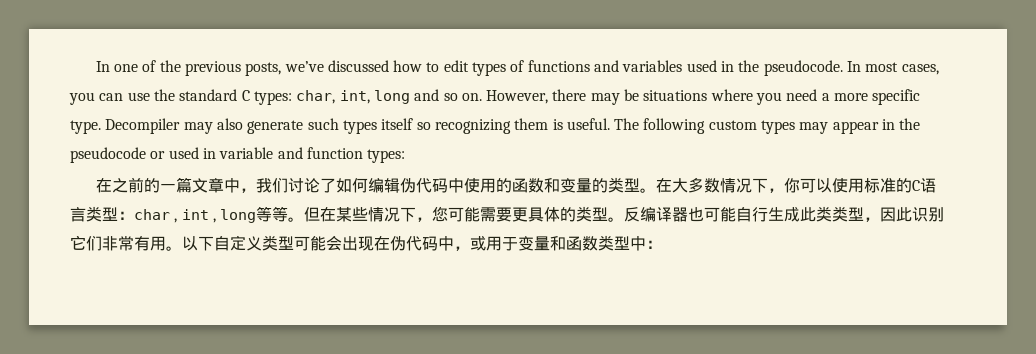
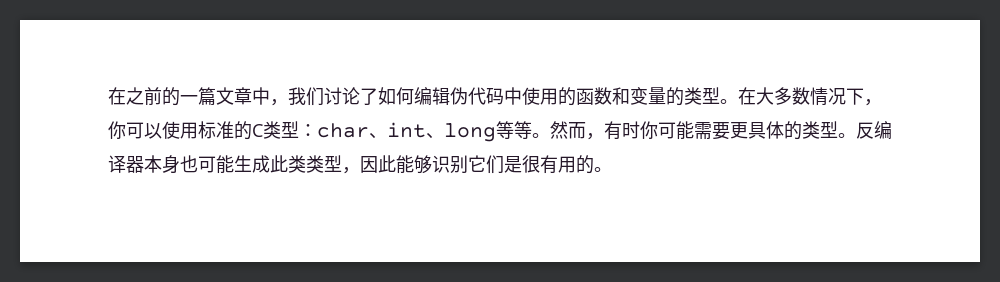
- In one of the previous posts, we’ve discussed how to edit types of functions and variables used in the pseudocode. In most cases, you can use the standard C types: char, int, long and so on. However, there may be situations where you need a more specific type. Decompiler may also generate such types itself so recognizing them is useful. The following custom types may appear in the pseudocode or used in variable and function types:
- 在大多数情况下，你可以使用标准的C语言类型：char , int , long等等。但在某些情况下，您可能需要更具体的类型。
+ 在大多数情况下，你可以使用标准的C类型：char、int、long等等。然而，有时你可能需要更具体的类型。
- 反编译器也可能自行生成此类类型，因此识别它们非常有用。以下自定义类型可能会出现在伪代码中，或用于变量和函数类型中：
+ 反编译器本身也可能生成此类类型，因此能够识别它们是很有用的。

